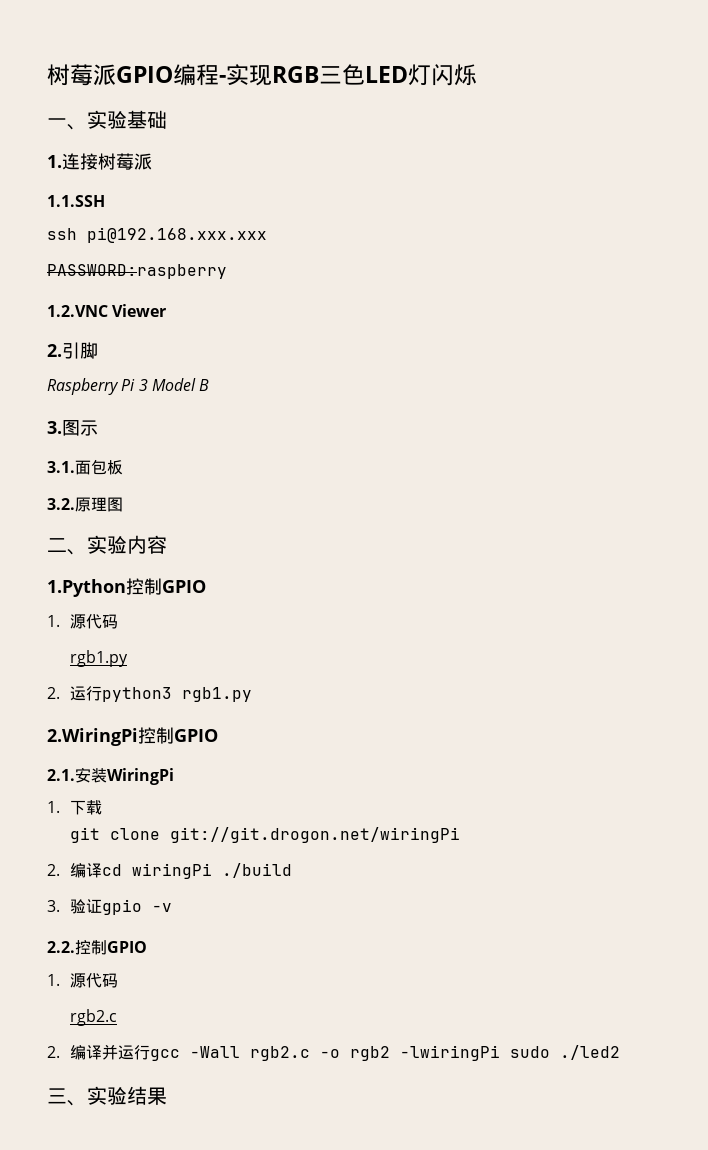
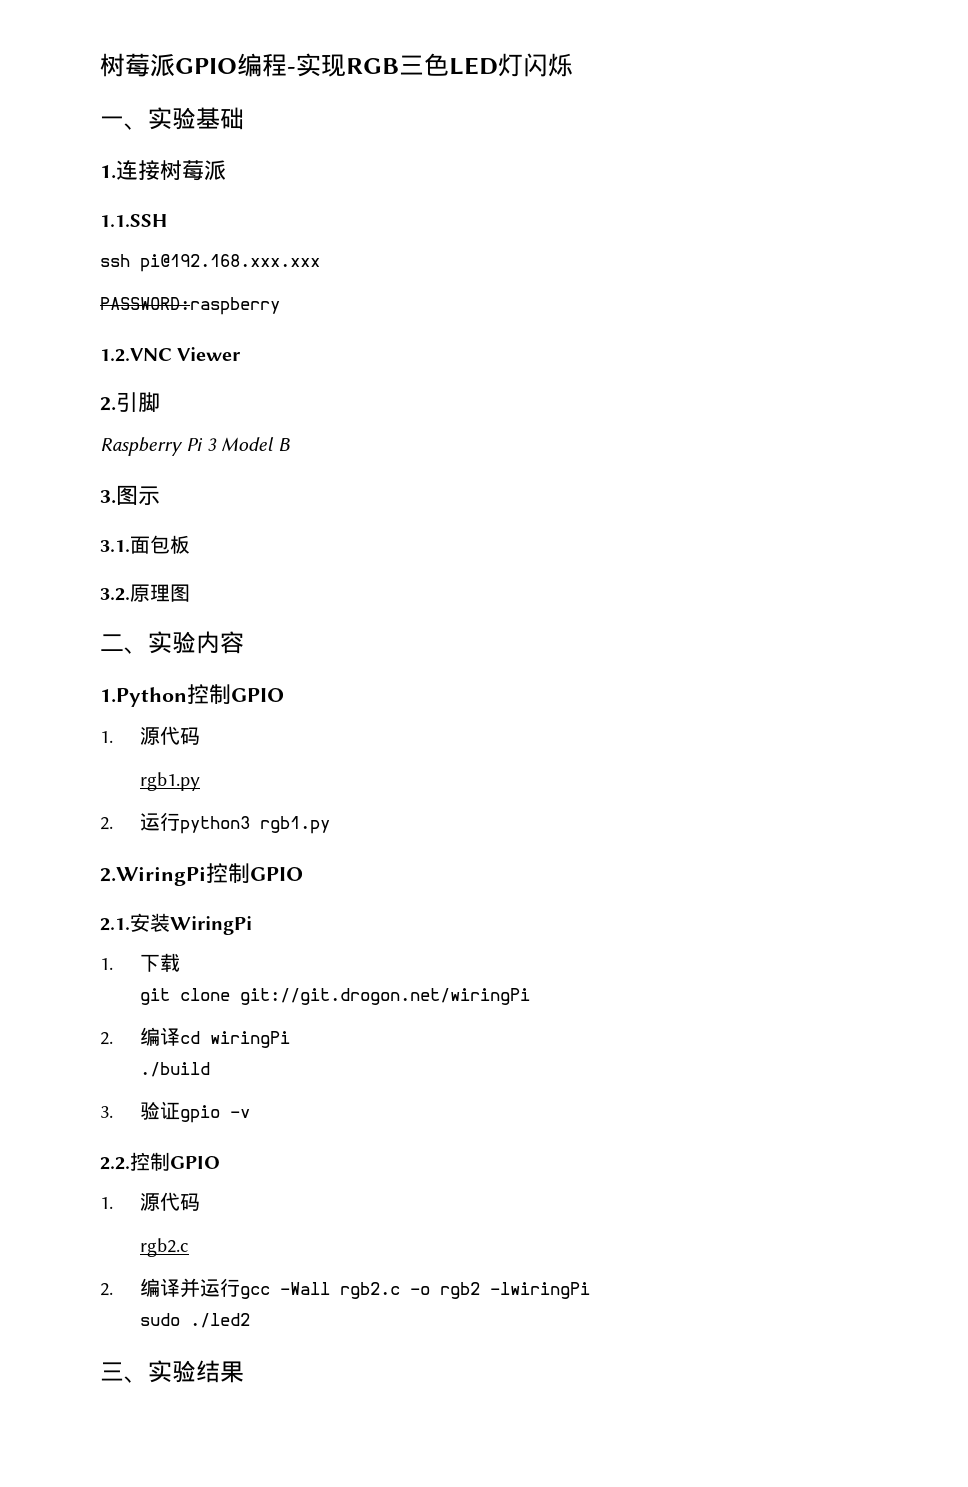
- 2.编译cd wiringPi ./build
+ 2.编译cd wiringPi
+ ./build
- 2.编译并运行gcc -Wall rgb2.c -o rgb2 -lwiringPi sudo ./led2
+ 2.编译并运行gcc -Wall rgb2.c -o rgb2 -lwiringPi
+ sudo ./led2

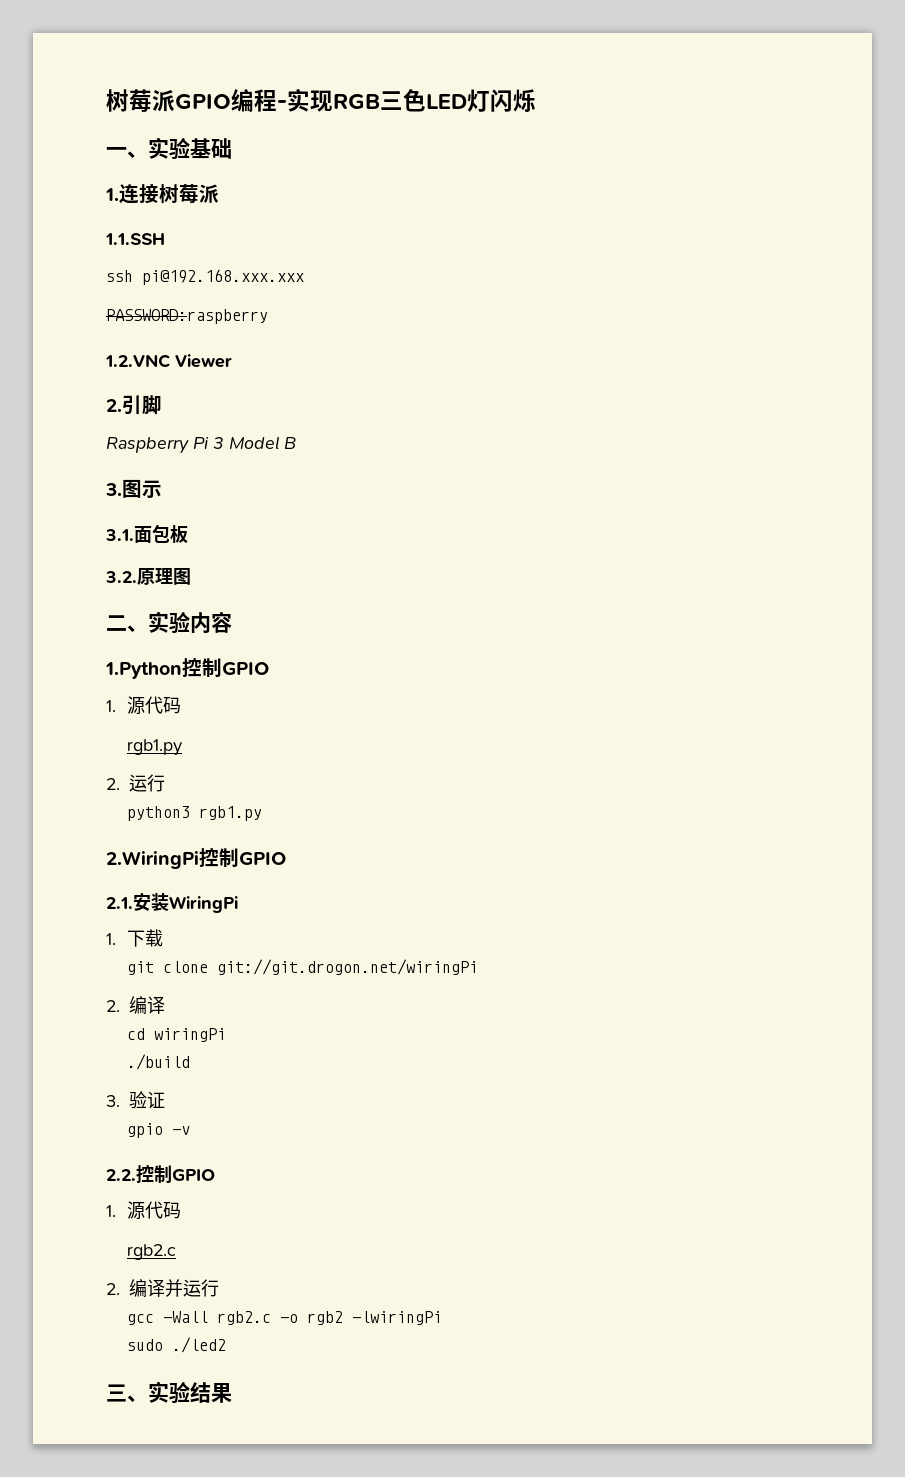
- 2.运行python3 rgb1.py
+ 2.运行
+ python3 rgb1.py
  git clone git://git.drogon.net/wiringPi
- 2.编译cd wiringPi
+ 2.编译
+ cd wiringPi
- 3.验证gpio -v
+ 3.验证
+ gpio -v
- 2.编译并运行gcc -Wall rgb2.c -o rgb2 -lwiringPi
+ 2.编译并运行
+ gcc -Wall rgb2.c -o rgb2 -lwiringPi

